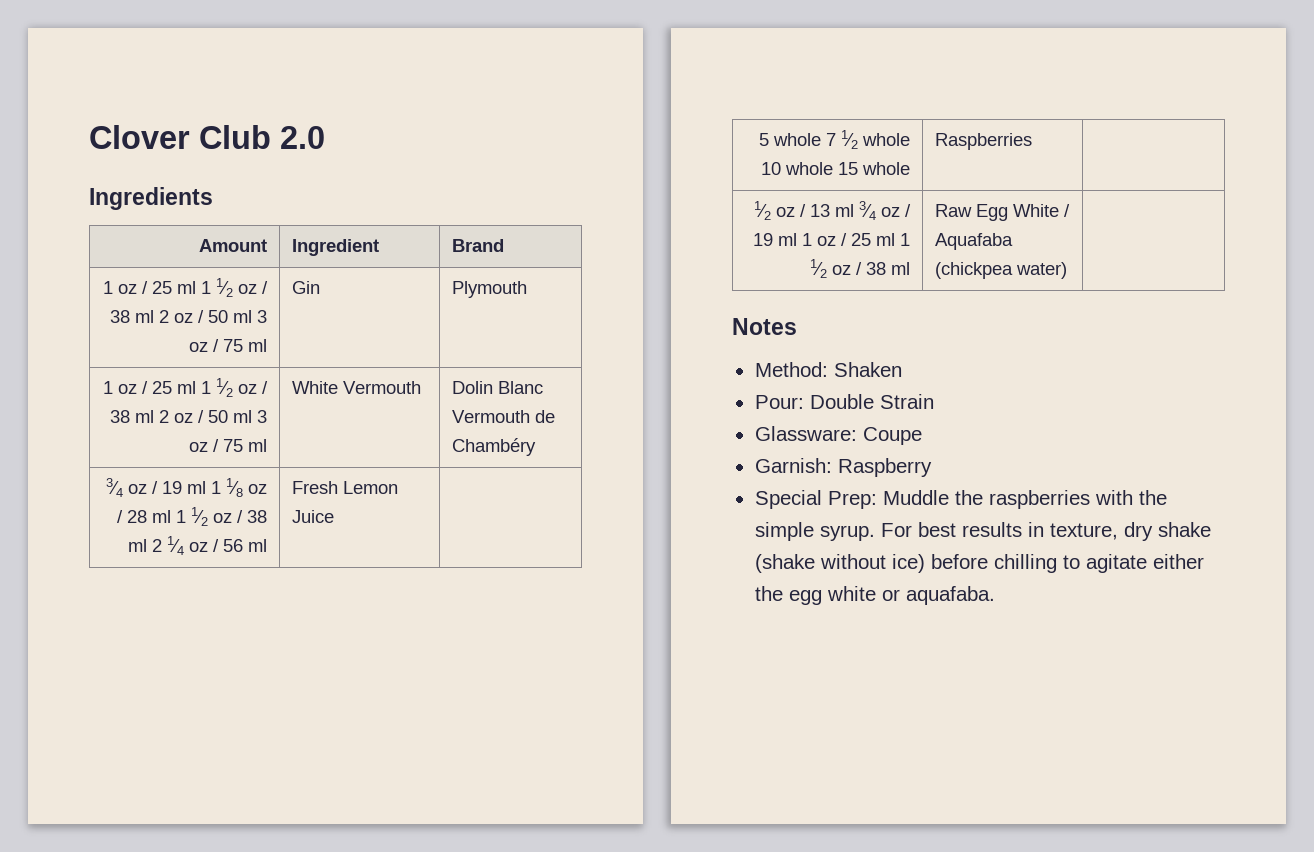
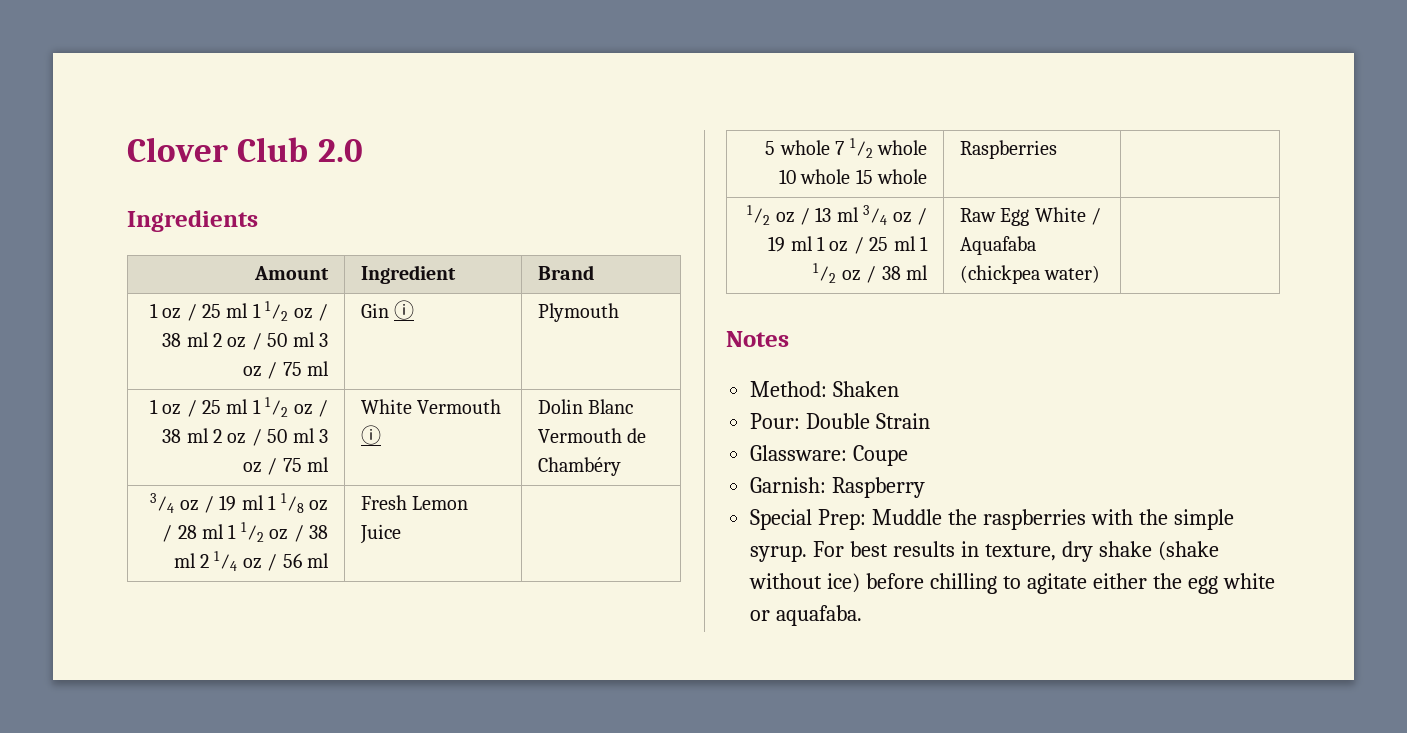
- 1 oz / 25 ml 1 1⁄2 oz / 38 ml 2 oz / 50 ml 3 oz / 75 ml | Gin | Plymouth
+ 1 oz / 25 ml 1 1⁄2 oz / 38 ml 2 oz / 50 ml 3 oz / 75 ml | Gin ⓘ | Plymouth
- 1 oz / 25 ml 1 1⁄2 oz / 38 ml 2 oz / 50 ml 3 oz / 75 ml | White Vermouth | Dolin Blanc Vermouth de Chambéry
+ 1 oz / 25 ml 1 1⁄2 oz / 38 ml 2 oz / 50 ml 3 oz / 75 ml | White Vermouth ⓘ | Dolin Blanc Vermouth de Chambéry

